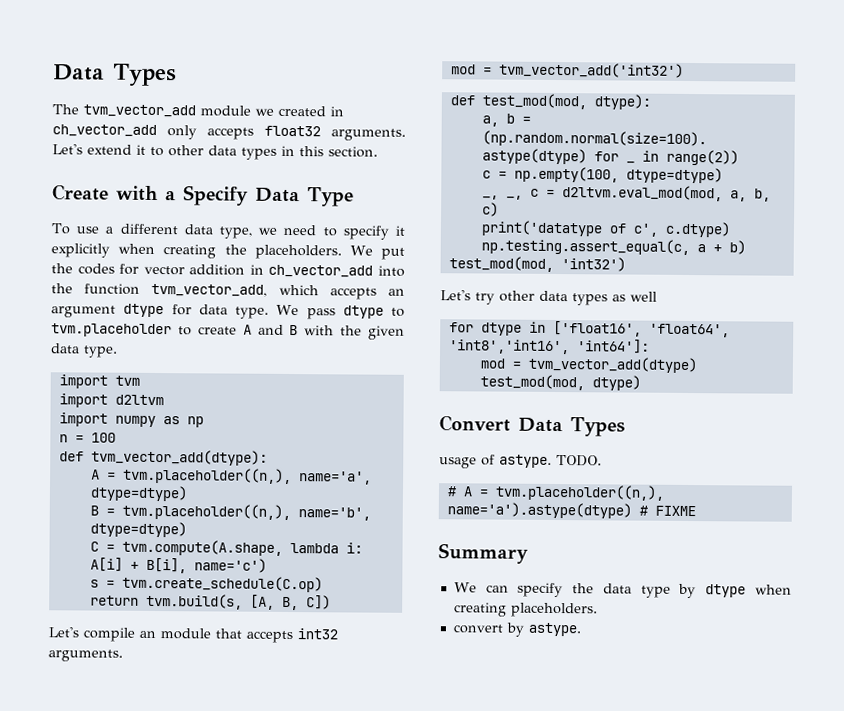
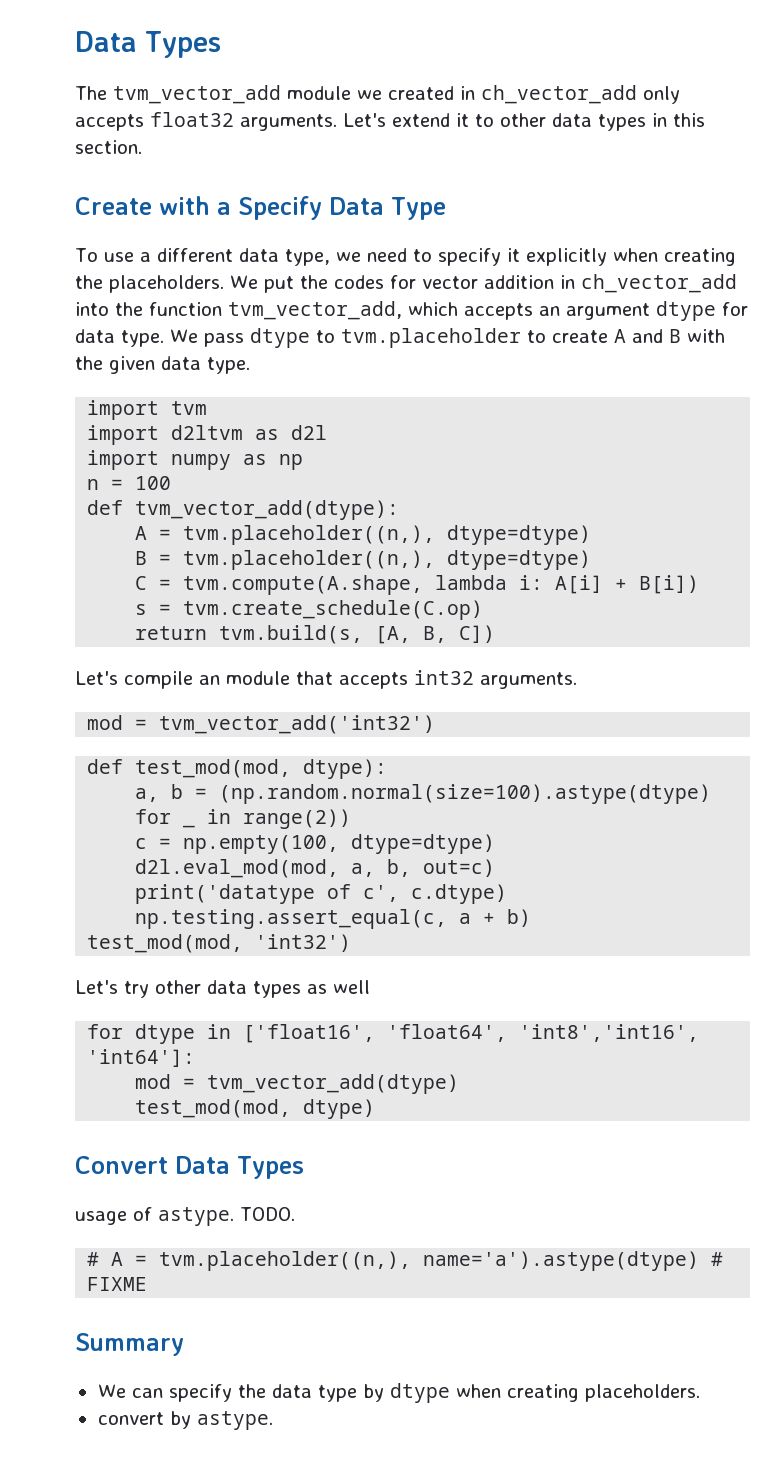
- import d2ltvm
+ import d2ltvm as d2l
- A = tvm.placeholder((n,), name='a', dtype=dtype)
+ A = tvm.placeholder((n,), dtype=dtype)
- B = tvm.placeholder((n,), name='b', dtype=dtype)
+ B = tvm.placeholder((n,), dtype=dtype)
- C = tvm.compute(A.shape, lambda i: A[i] + B[i], name='c')
+ C = tvm.compute(A.shape, lambda i: A[i] + B[i])
- _, _, c = d2ltvm.eval_mod(mod, a, b, c)
+ d2l.eval_mod(mod, a, b, out=c)

